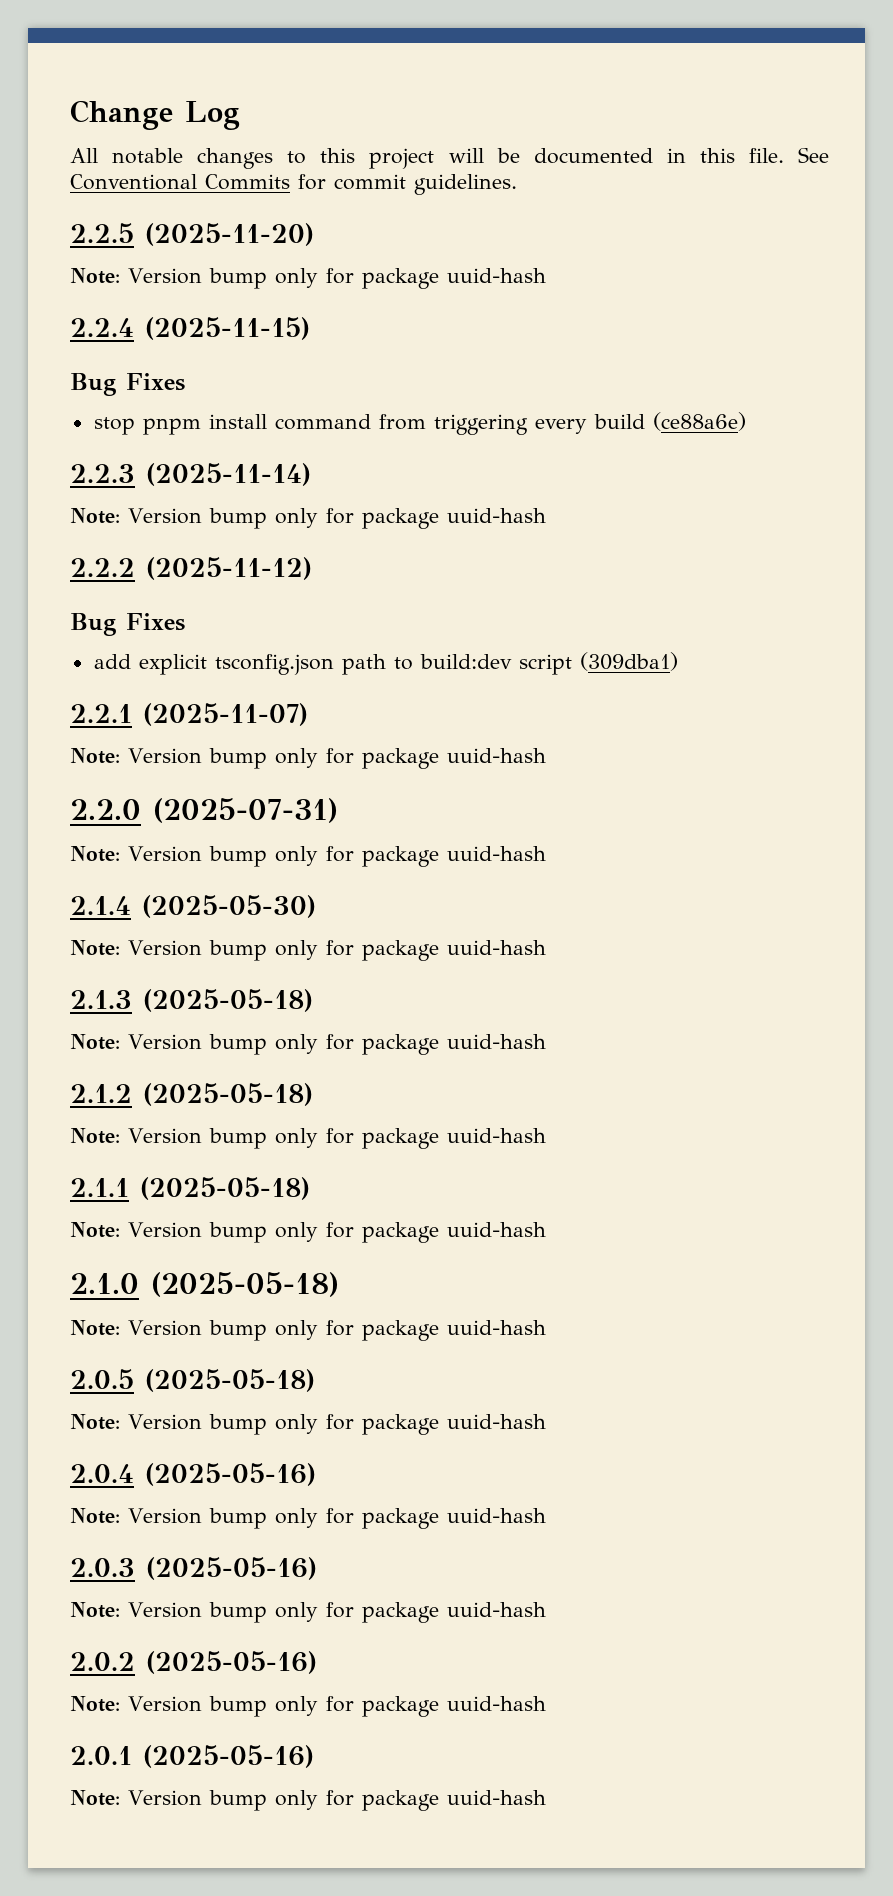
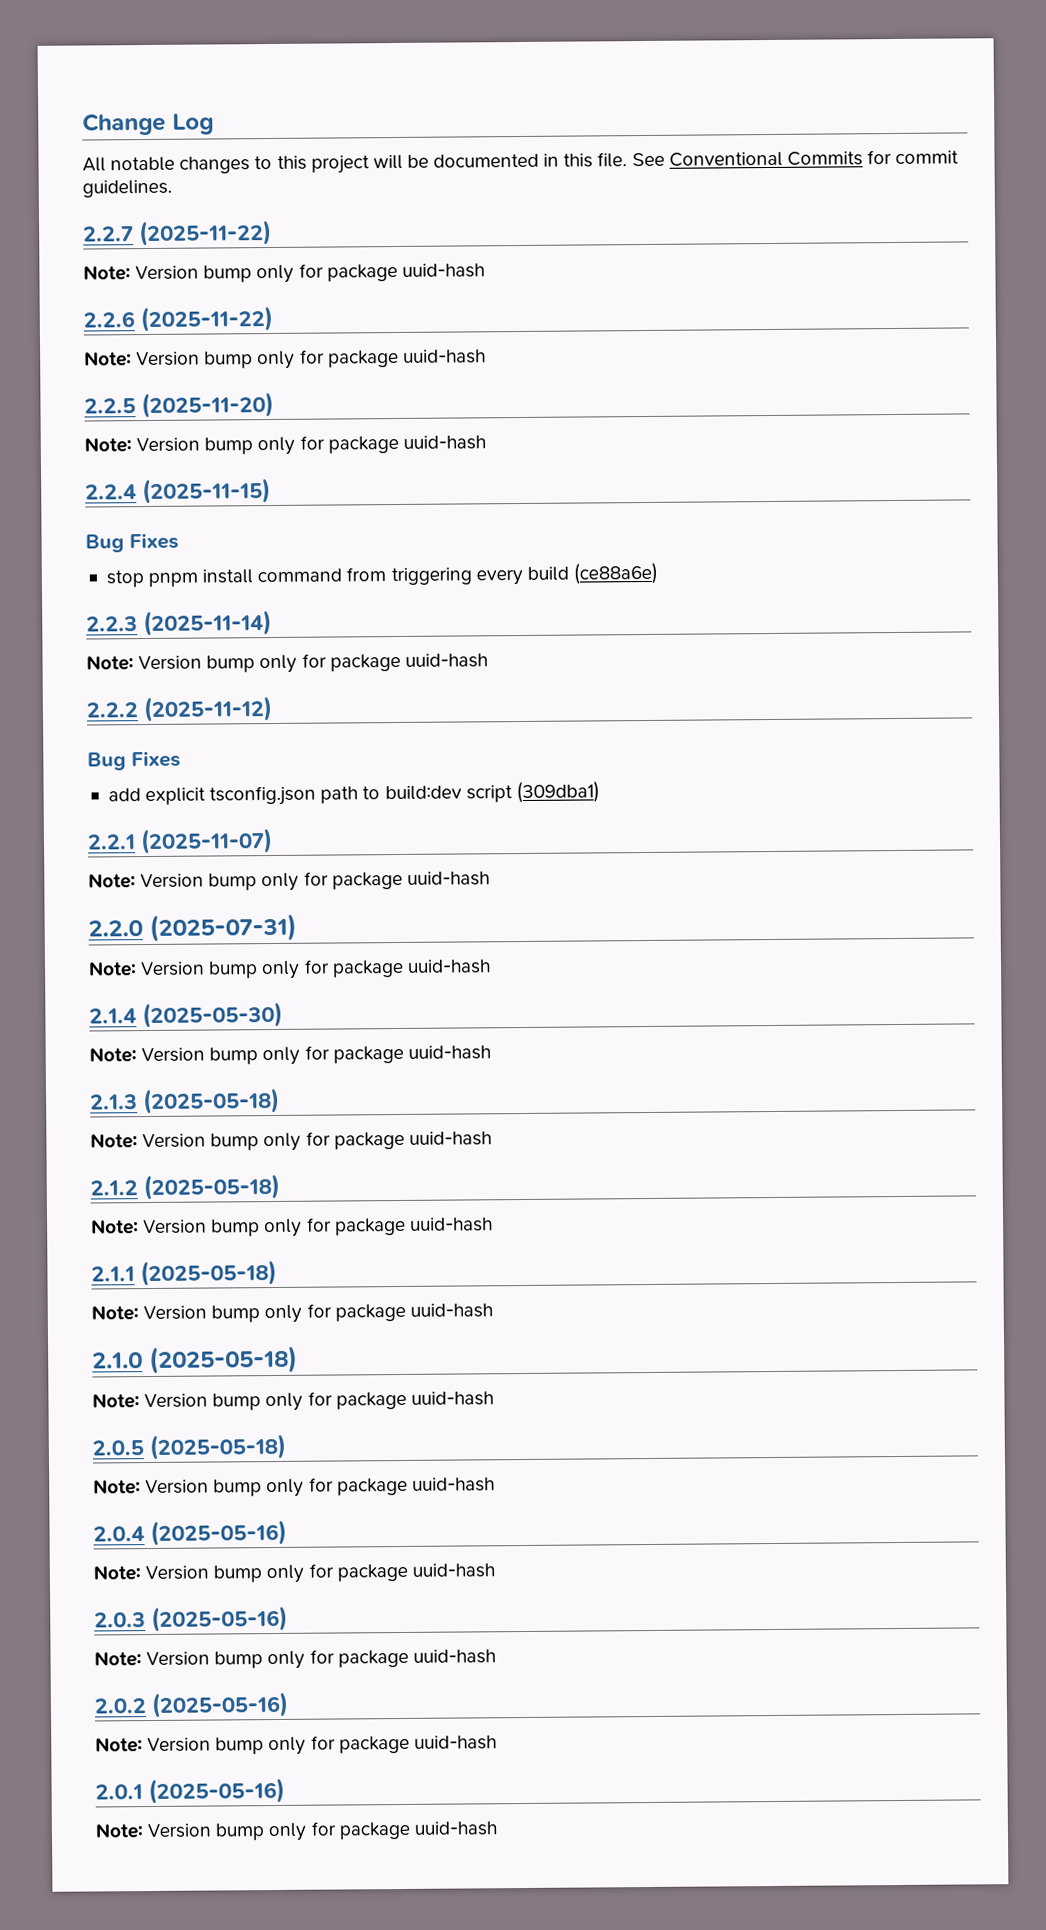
+ 2.2.7 (2025-11-22)
+ Note: Version bump only for package uuid-hash
+ 2.2.6 (2025-11-22)
+ Note: Version bump only for package uuid-hash

